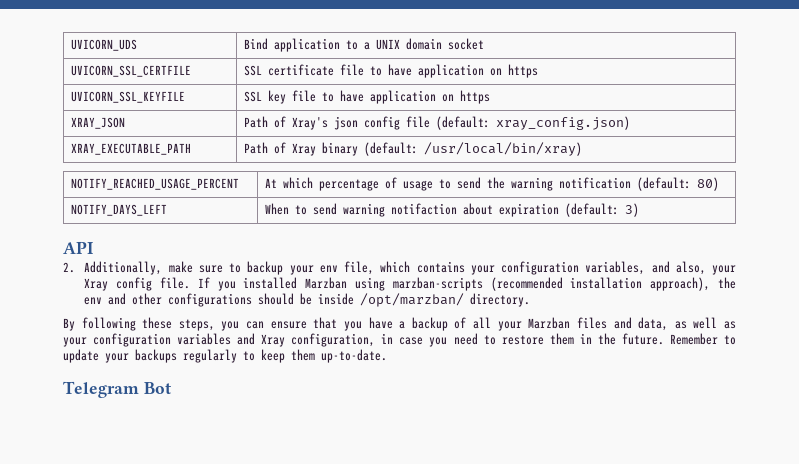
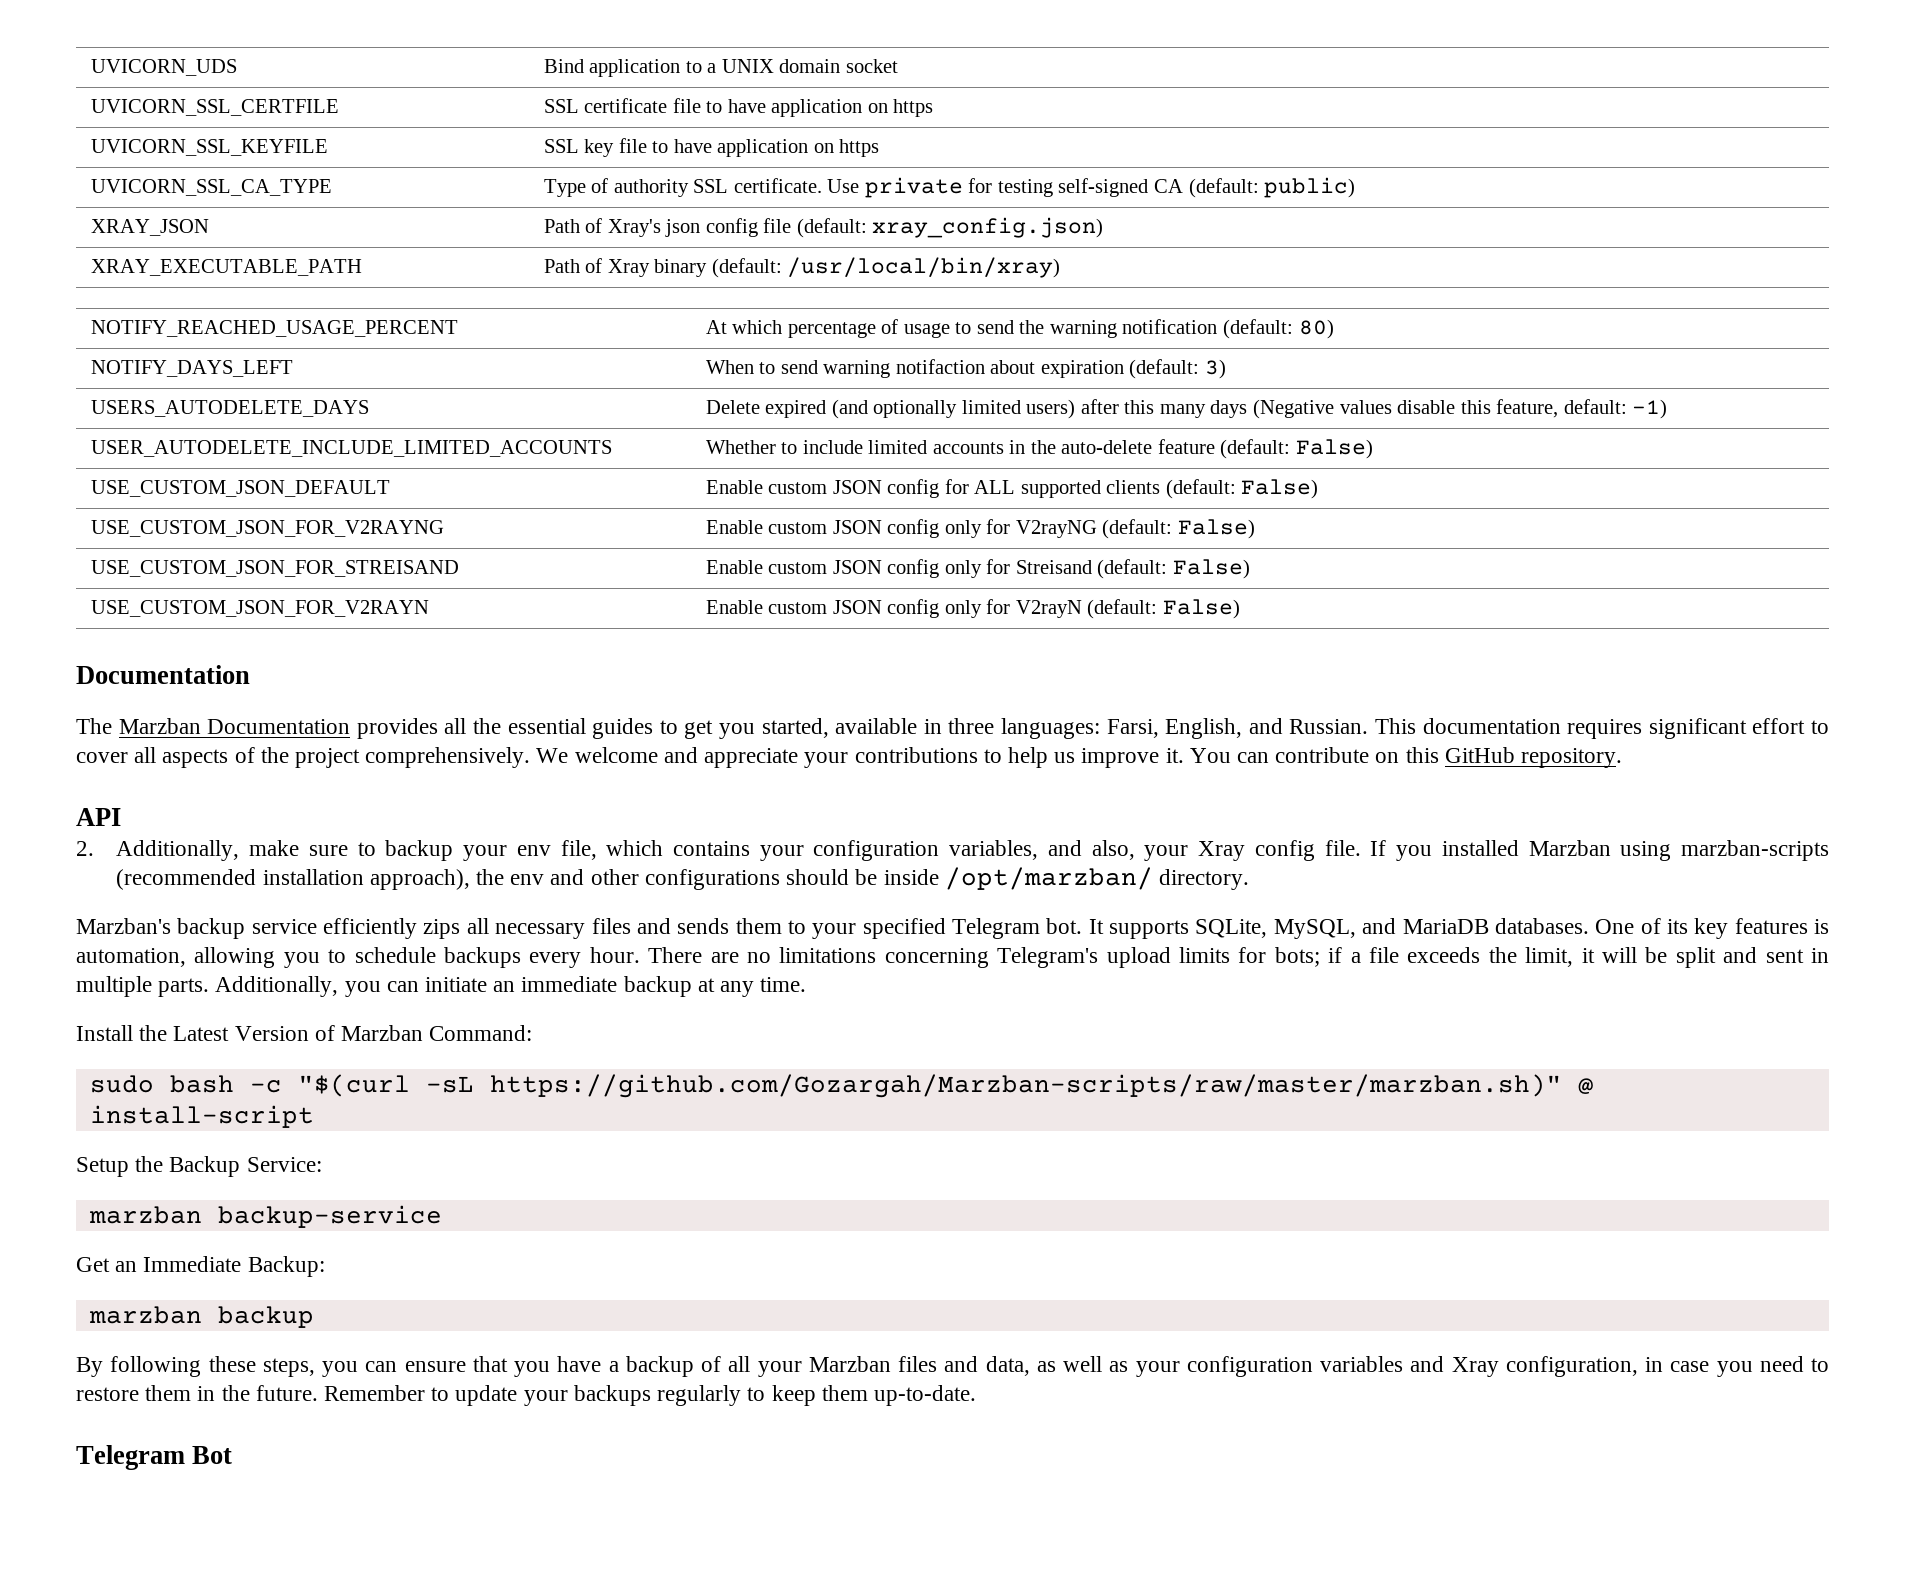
+ UVICORN_SSL_CA_TYPE | Type of authority SSL certificate. Use private for testing self-signed CA (default: public)
+ USERS_AUTODELETE_DAYS | Delete expired (and optionally limited users) after this many days (Negative values disable this feature, default: -1)
+ USER_AUTODELETE_INCLUDE_LIMITED_ACCOUNTS | Whether to include limited accounts in the auto-delete feature (default: False)
+ USE_CUSTOM_JSON_DEFAULT | Enable custom JSON config for ALL supported clients (default: False)
+ USE_CUSTOM_JSON_FOR_V2RAYNG | Enable custom JSON config only for V2rayNG (default: False)
+ USE_CUSTOM_JSON_FOR_STREISAND | Enable custom JSON config only for Streisand (default: False)
+ USE_CUSTOM_JSON_FOR_V2RAYN | Enable custom JSON config only for V2rayN (default: False)
+ Documentation
+ The Marzban Documentation provides all the essential guides to get you started, available in three languages: Farsi, English, and Russian. This documentation requires significant effort to cover all aspects of the project comprehensively. We welcome and appreciate your contributions to help us improve it. You can contribute on this GitHub repository.
+ Marzban's backup service efficiently zips all necessary files and sends them to your specified Telegram bot. It supports SQLite, MySQL, and MariaDB databases. One of its key features is automation, allowing you to schedule backups every hour. There are no limitations concerning Telegram's upload limits for bots; if a file exceeds the limit, it will be split and sent in multiple parts. Additionally, you can initiate an immediate backup at any time.
+ Install the Latest Version of Marzban Command:
+ sudo bash -c "$(curl -sL https://github.com/Gozargah/Marzban-scripts/raw/master/marzban.sh)" @ install-script
+ Setup the Backup Service:
+ marzban backup-service
+ Get an Immediate Backup:
+ marzban backup

